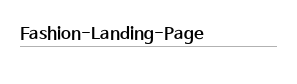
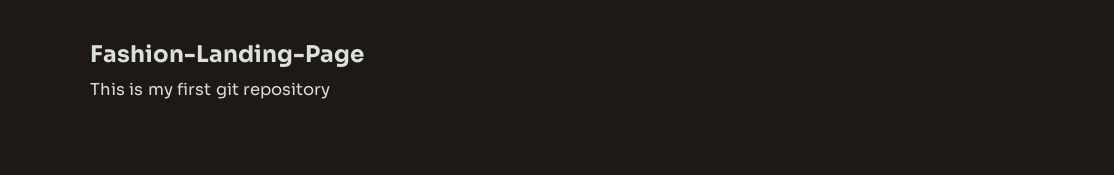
+ This is my first git repository

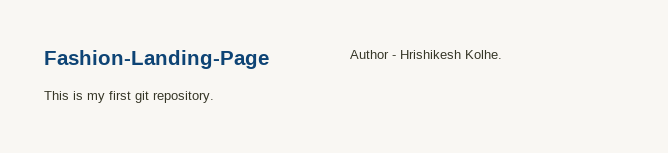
- This is my first git repository
+ This is my first git repository.
+ Author - Hrishikesh Kolhe.

